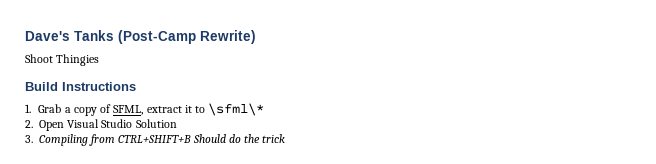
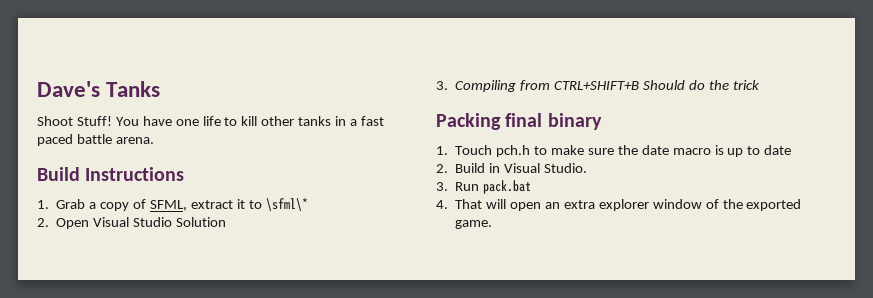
- Dave's Tanks (Post-Camp Rewrite)
+ Dave's Tanks
- Shoot Thingies
+ Shoot Stuff! You have one life to kill other tanks in a fast paced battle arena.
+ Packing final binary
+ 1. Touch pch.h to make sure the date macro is up to date
+ 2. Build in Visual Studio.
+ 3. Run pack.bat
+ 4. That will open an extra explorer window of the exported game.

